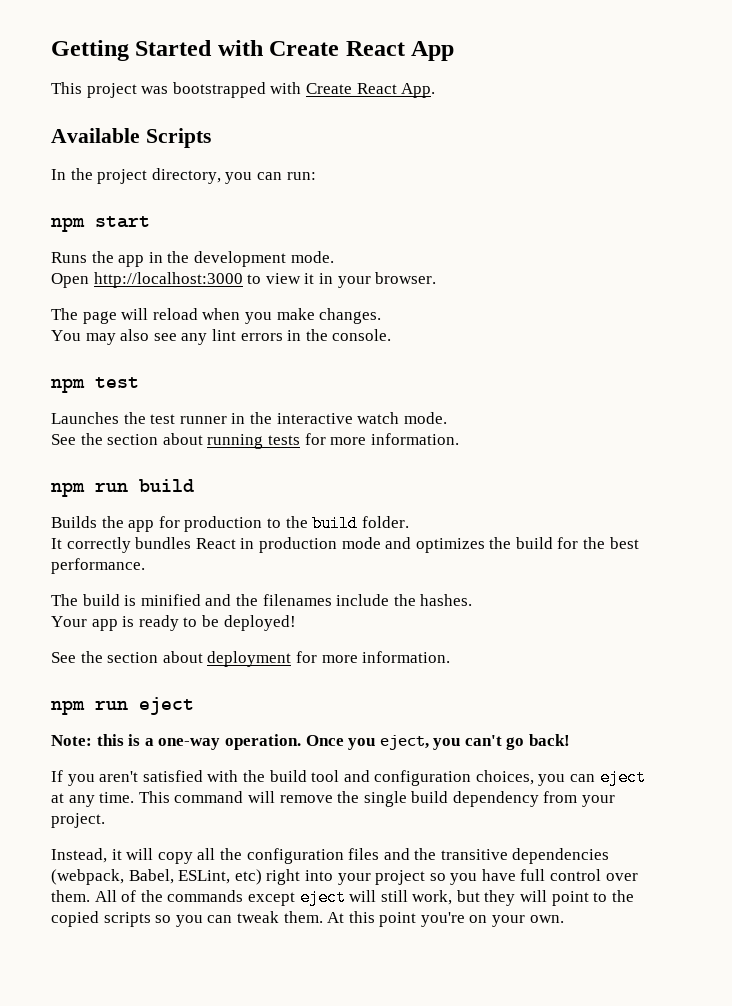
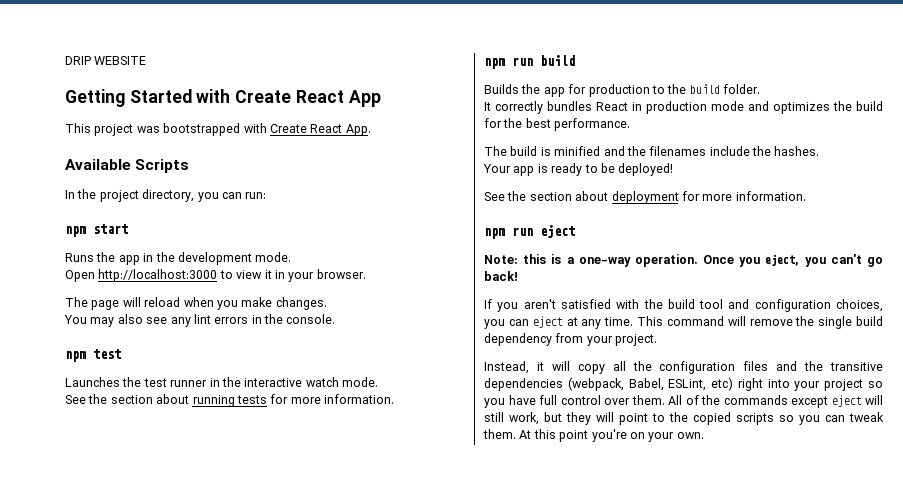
+ DRIP WEBSITE

